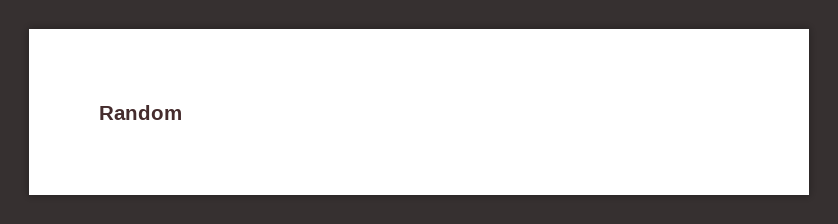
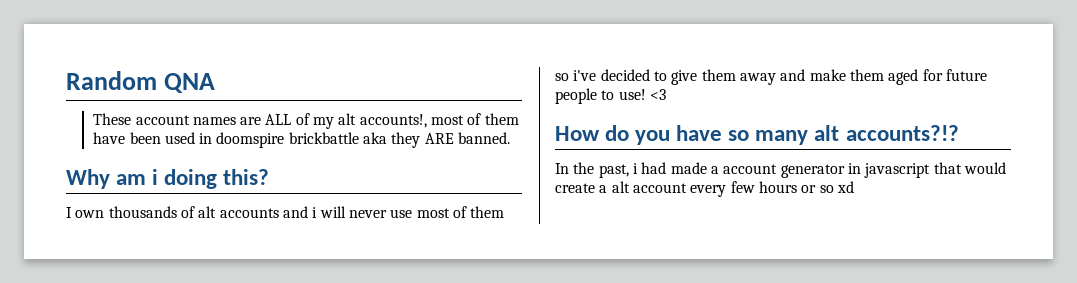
- Random
+ Random QNA
+ These account names are ALL of my alt accounts!, most of them have been used in doomspire brickbattle aka they ARE banned.
+ Why am i doing this?
+ I own thousands of alt accounts and i will never use most of them so i've decided to give them away and make them aged for future people to use! <3
+ How do you have so many alt accounts?!?
+ In the past, i had made a account generator in javascript that would create a alt account every few hours or so xd

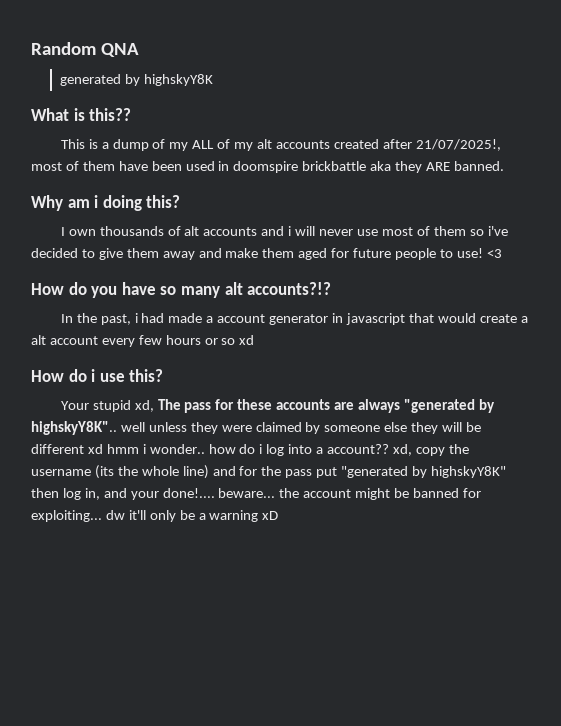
- These account names are ALL of my alt accounts!, most of them have been used in doomspire brickbattle aka they ARE banned.
+ generated by highskyY8K
+ What is this??
+ This is a dump of my ALL of my alt accounts created after 21/07/2025!, most of them have been used in doomspire brickbattle aka they ARE banned.
+ How do i use this?
+ Your stupid xd, The pass for these accounts are always "generated by highskyY8K".. well unless they were claimed by someone else they will be different xd hmm i wonder.. how do i log into a account?? xd, copy the username (its the whole line) and for the pass put "generated by highskyY8K" then log in, and your done!.... beware... the account might be banned for exploiting... dw it'll only be a warning xD

